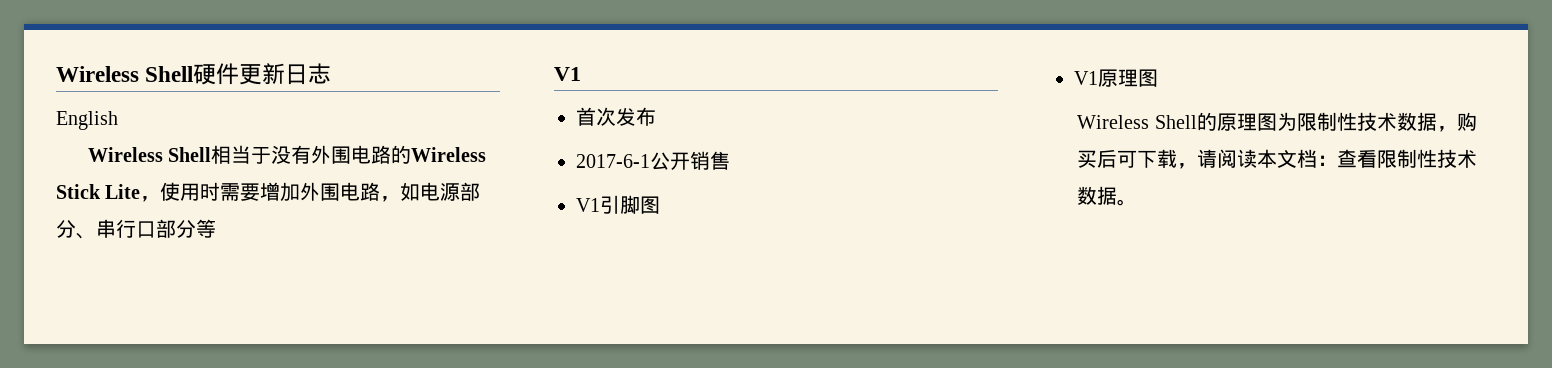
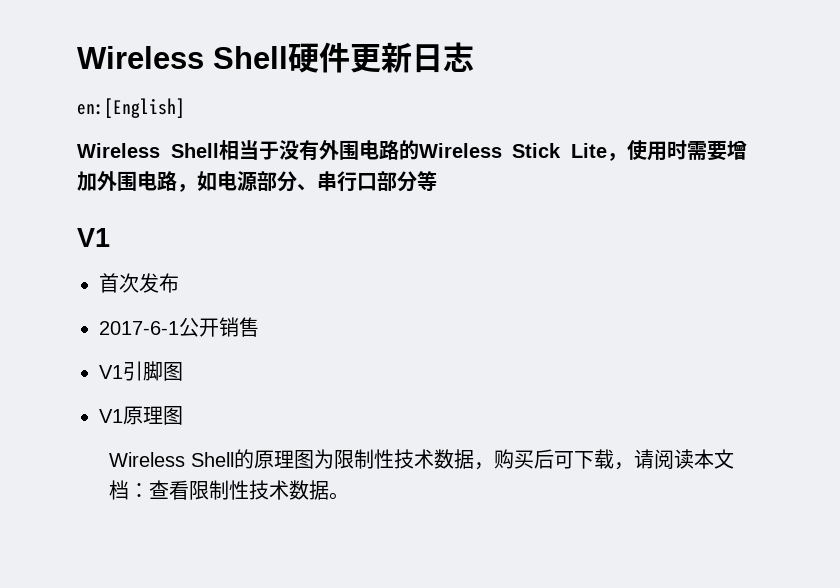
- English
+ en:[English]

